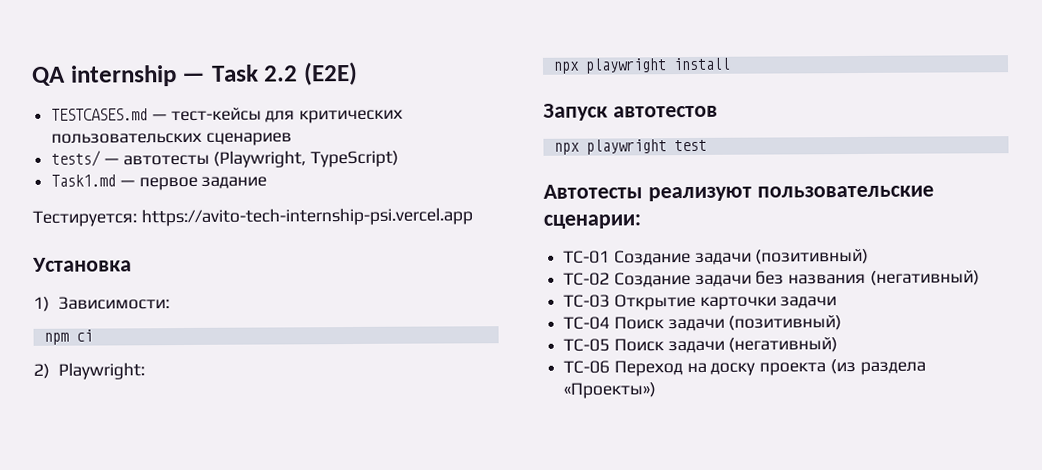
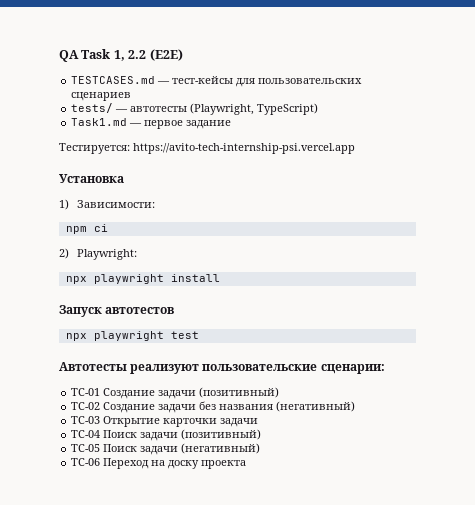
- QA internship — Task 2.2 (E2E)
+ QA Task 1, 2.2 (E2E)
- TESTCASES.md — тест-кейсы для критических пользовательских сценариев
+ TESTCASES.md — тест-кейсы для пользовательских сценариев
- TC-06 Переход на доску проекта (из раздела «Проекты»)
+ TC-06 Переход на доску проекта

